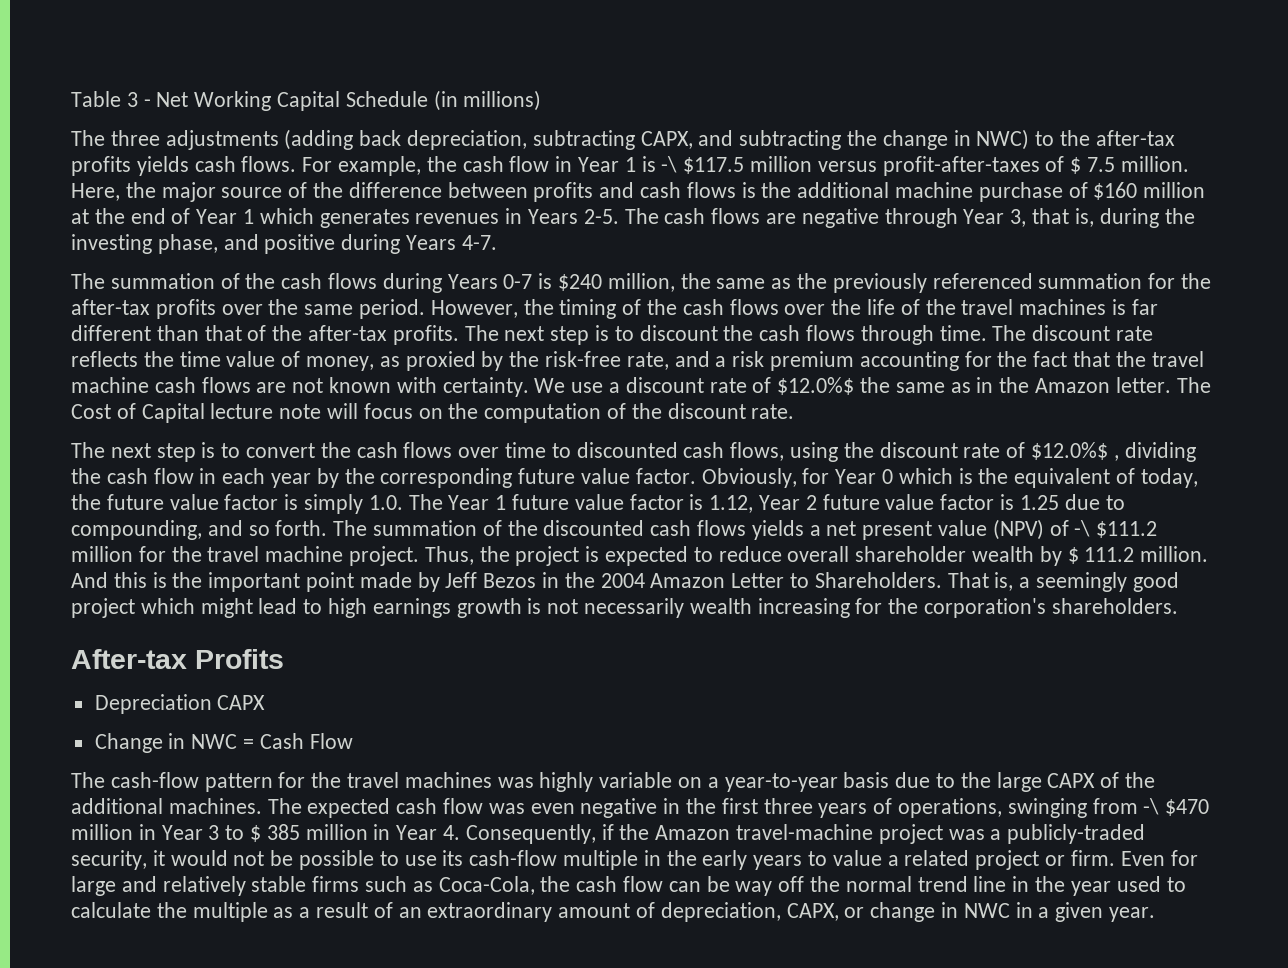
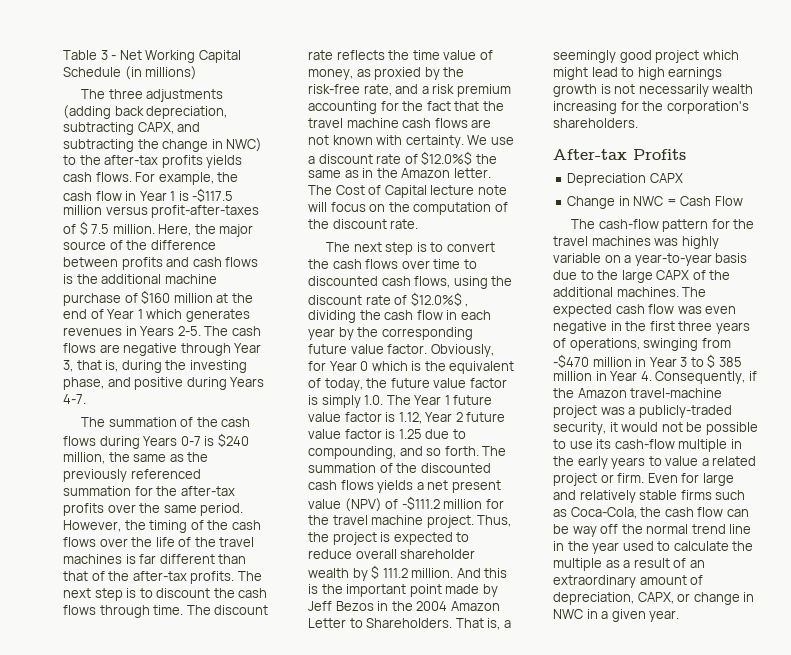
- For example, the cash flow in Year 1 is -\ $117.5 million versus profit-after-taxes of $ 7.5 million.
+ For example, the cash flow in Year 1 is -$117.5 million versus profit-after-taxes of $ 7.5 million.
- The summation of the discounted cash flows yields a net present value (NPV) of -\ $111.2 million for the travel machine project.
+ The summation of the discounted cash flows yields a net present value (NPV) of -$111.2 million for the travel machine project.
- The expected cash flow was even negative in the first three years of operations, swinging from -\ $470 million in Year 3 to $ 385 million in Year 4. Consequently, if the Amazon travel-machine project was a publicly-traded security, it would not be possible to use its cash-flow multiple in the early years to value a related project or firm.
+ The expected cash flow was even negative in the first three years of operations, swinging from -$470 million in Year 3 to $ 385 million in Year 4. Consequently, if the Amazon travel-machine project was a publicly-traded security, it would not be possible to use its cash-flow multiple in the early years to value a related project or firm.

